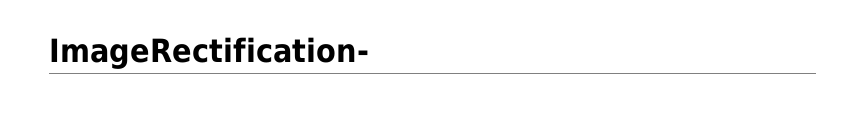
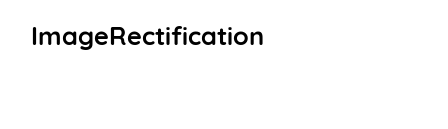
- ImageRectification-
+ ImageRectification

